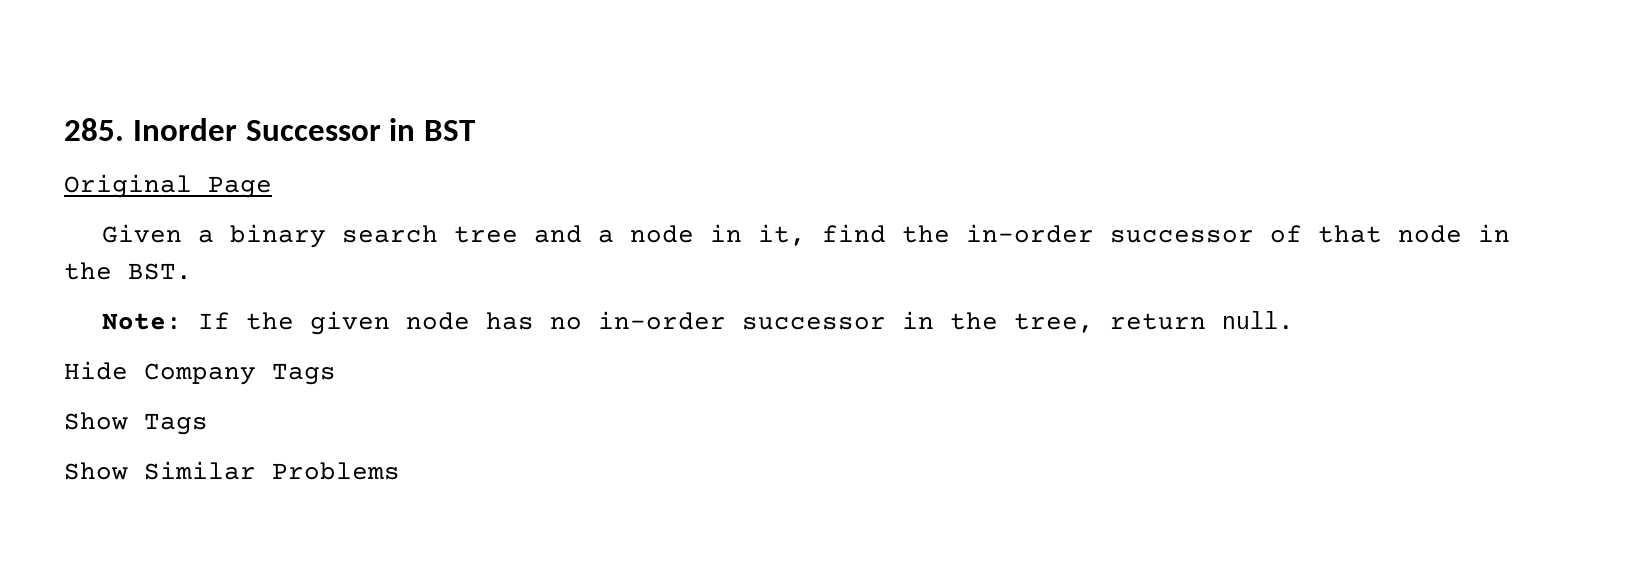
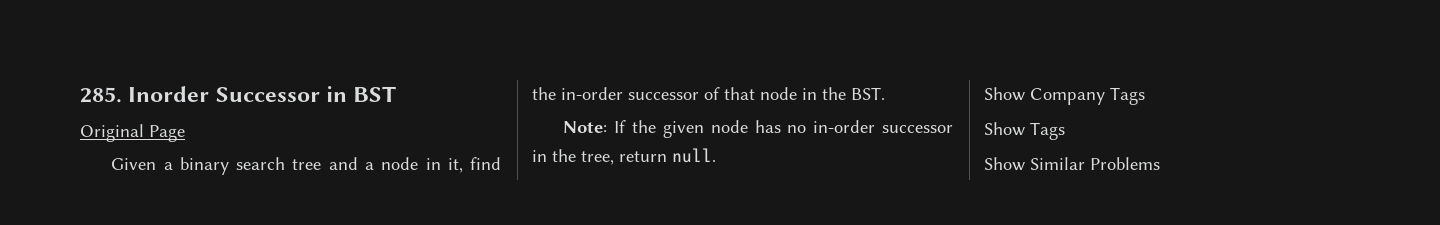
- Hide Company Tags
+ Show Company Tags

